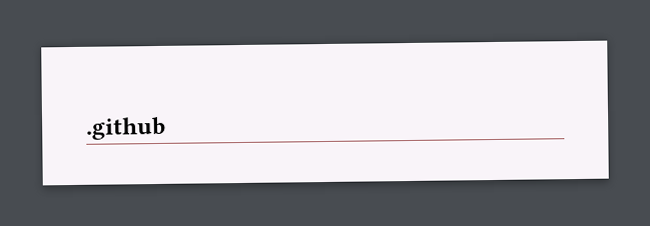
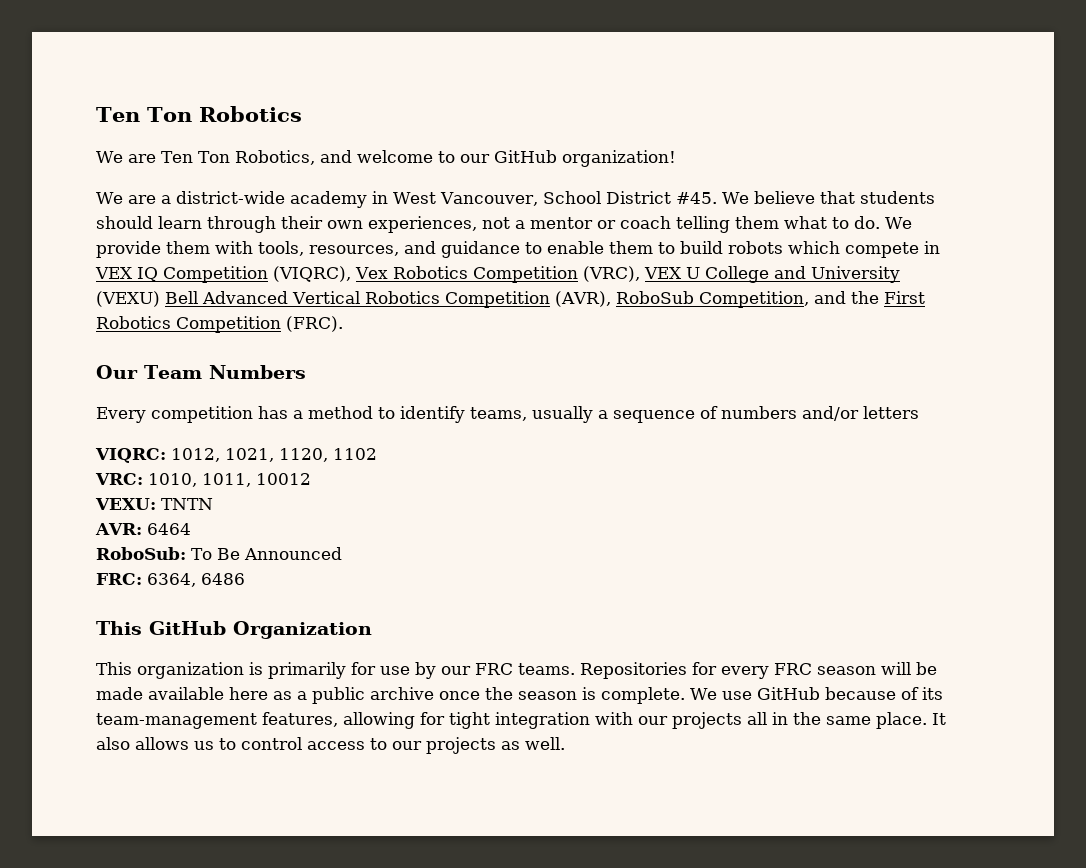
- .github
+ Ten Ton Robotics
+ We are Ten Ton Robotics, and welcome to our GitHub organization!
+ We are a district-wide academy in West Vancouver, School District #45. We believe that students should learn through their own experiences, not a mentor or coach telling them what to do. We provide them with tools, resources, and guidance to enable them to build robots which compete in VEX IQ Competition (VIQRC), Vex Robotics Competition (VRC), VEX U College and University (VEXU) Bell Advanced Vertical Robotics Competition (AVR), RoboSub Competition, and the First Robotics Competition (FRC).
+ Our Team Numbers
+ Every competition has a method to identify teams, usually a sequence of numbers and/or letters
+ VIQRC: 1012, 1021, 1120, 1102
+ VRC: 1010, 1011, 10012
+ VEXU: TNTN
+ AVR: 6464
+ RoboSub: To Be Announced
+ FRC: 6364, 6486
+ This GitHub Organization
+ This organization is primarily for use by our FRC teams. Repositories for every FRC season will be made available here as a public archive once the season is complete. We use GitHub because of its team-management features, allowing for tight integration with our projects all in the same place. It also allows us to control access to our projects as well.

